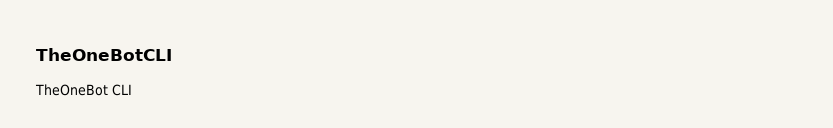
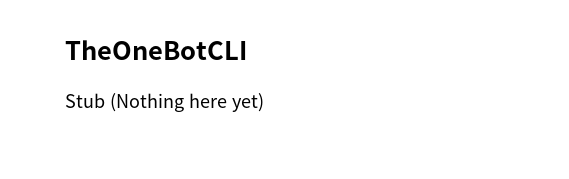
- TheOneBot CLI
+ Stub (Nothing here yet)

